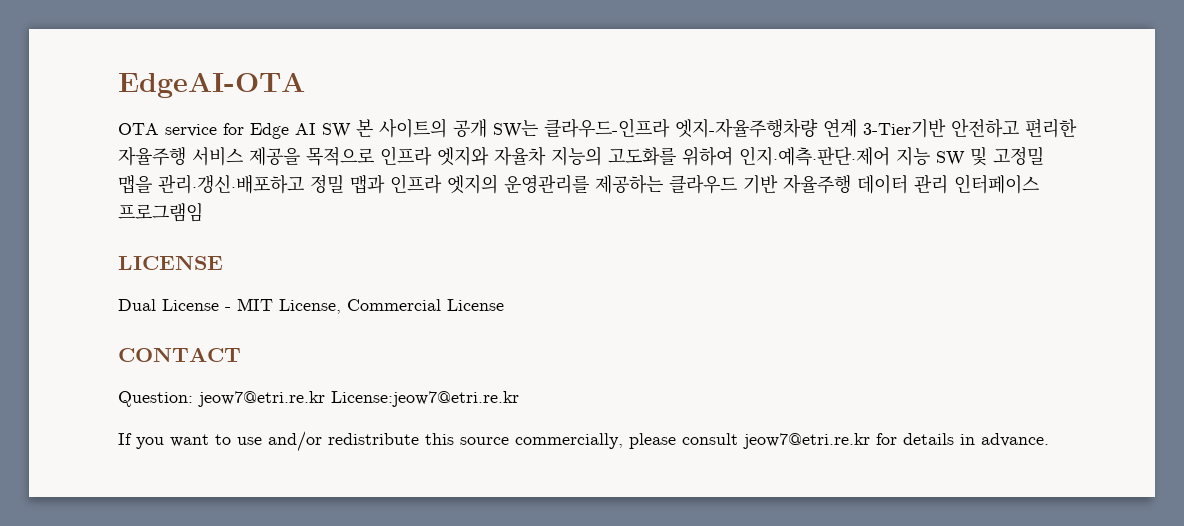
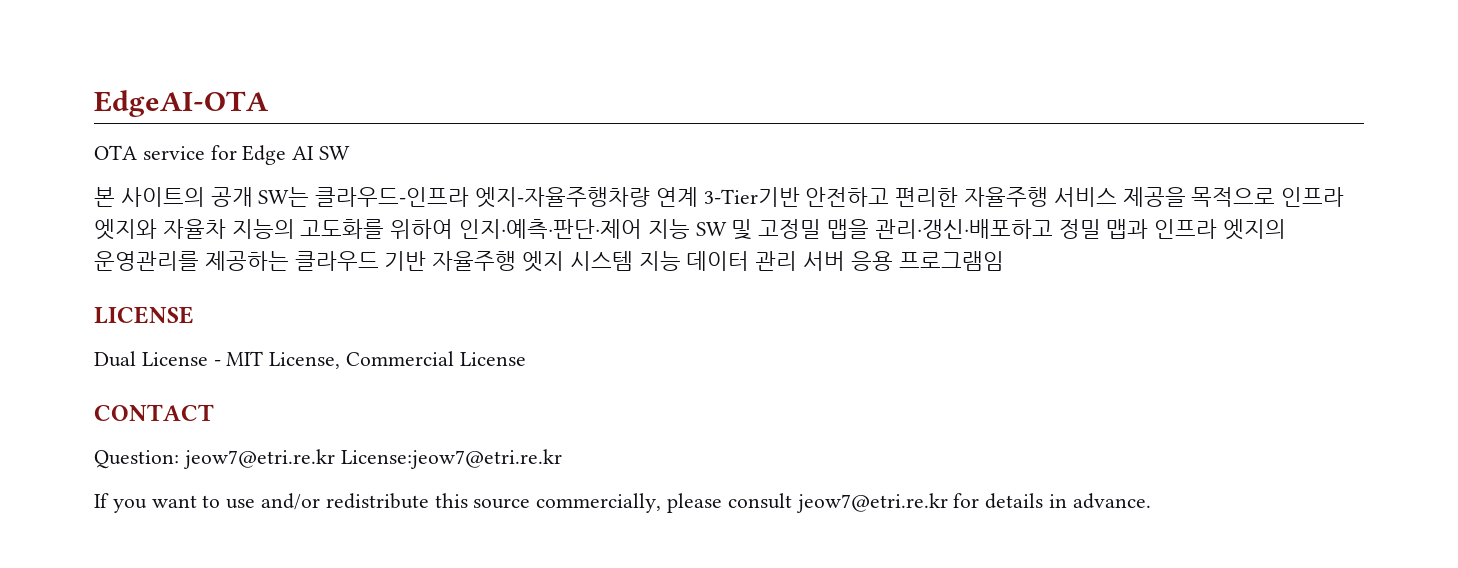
- OTA service for Edge AI SW 본 사이트의 공개 SW는 클라우드-인프라 엣지-자율주행차량 연계 3-Tier기반 안전하고 편리한 자율주행 서비스 제공을 목적으로 인프라 엣지와 자율차 지능의 고도화를 위하여 인지·예측·판단·제어 지능 SW 및 고정밀 맵을 관리·갱신·배포하고 정밀 맵과 인프라 엣지의 운영관리를 제공하는 클라우드 기반 자율주행 데이터 관리 인터페이스 프로그램임
+ OTA service for Edge AI SW
+ 본 사이트의 공개 SW는 클라우드-인프라 엣지-자율주행차량 연계 3-Tier기반 안전하고 편리한 자율주행 서비스 제공을 목적으로 인프라 엣지와 자율차 지능의 고도화를 위하여 인지·예측·판단·제어 지능 SW 및 고정밀 맵을 관리·갱신·배포하고 정밀 맵과 인프라 엣지의 운영관리를 제공하는 클라우드 기반 자율주행 엣지 시스템 지능 데이터 관리 서버 응용 프로그램임

